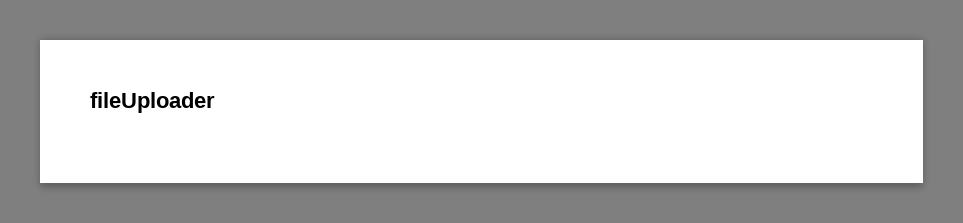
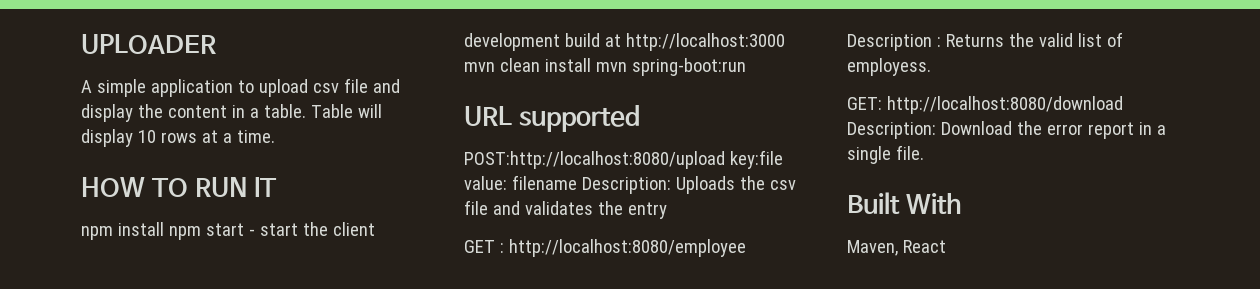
- fileUploader
+ UPLOADER
+ A simple application to upload csv file and display the content in a table. Table will display 10 rows at a time.
+ HOW TO RUN IT
+ npm install npm start - start the client development build at http://localhost:3000 mvn clean install mvn spring-boot:run
+ URL supported
+ POST:http://localhost:8080/upload key:file value: filename Description: Uploads the csv file and validates the entry
+ GET : http://localhost:8080/employee Description : Returns the valid list of employess.
+ GET: http://localhost:8080/download Description: Download the error report in a single file.
+ Built With
+ Maven, React

